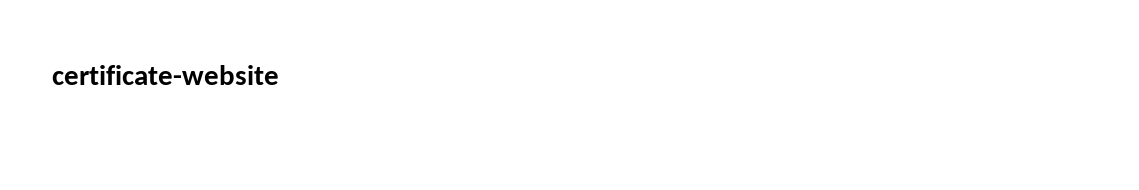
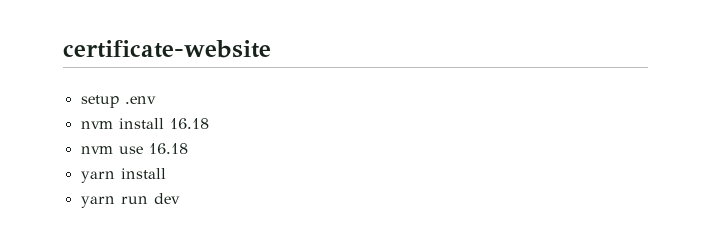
+ setup .env
+ nvm install 16.18
+ nvm use 16.18
+ yarn install
+ yarn run dev

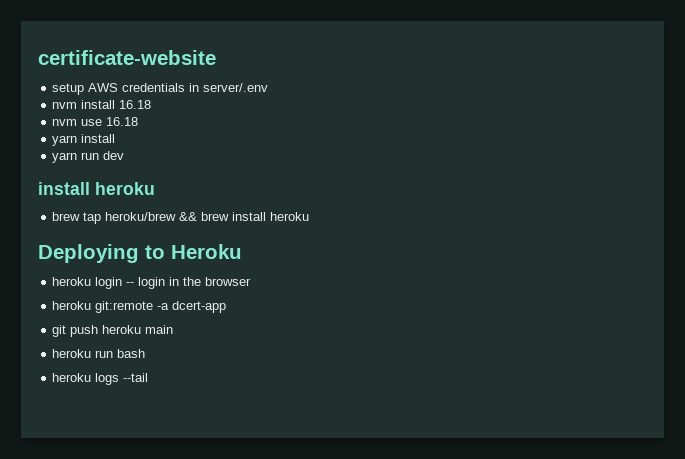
- setup .env
+ setup AWS credentials in server/.env
  yarn run dev
+ install heroku
+ brew tap heroku/brew && brew install heroku
+ Deploying to Heroku
+ heroku login -- login in the browser
+ heroku git:remote -a dcert-app
+ git push heroku main
+ heroku run bash
+ heroku logs --tail

